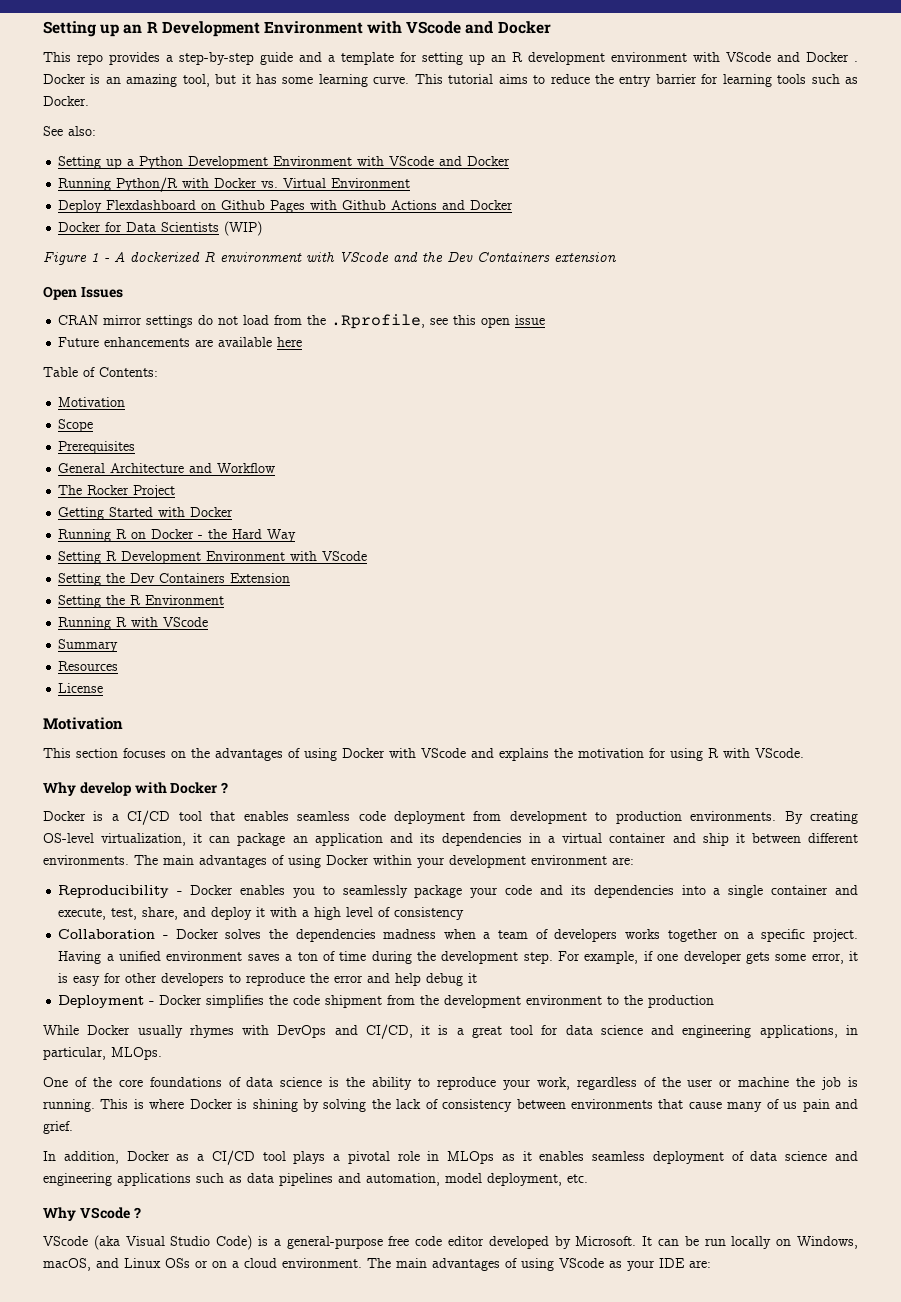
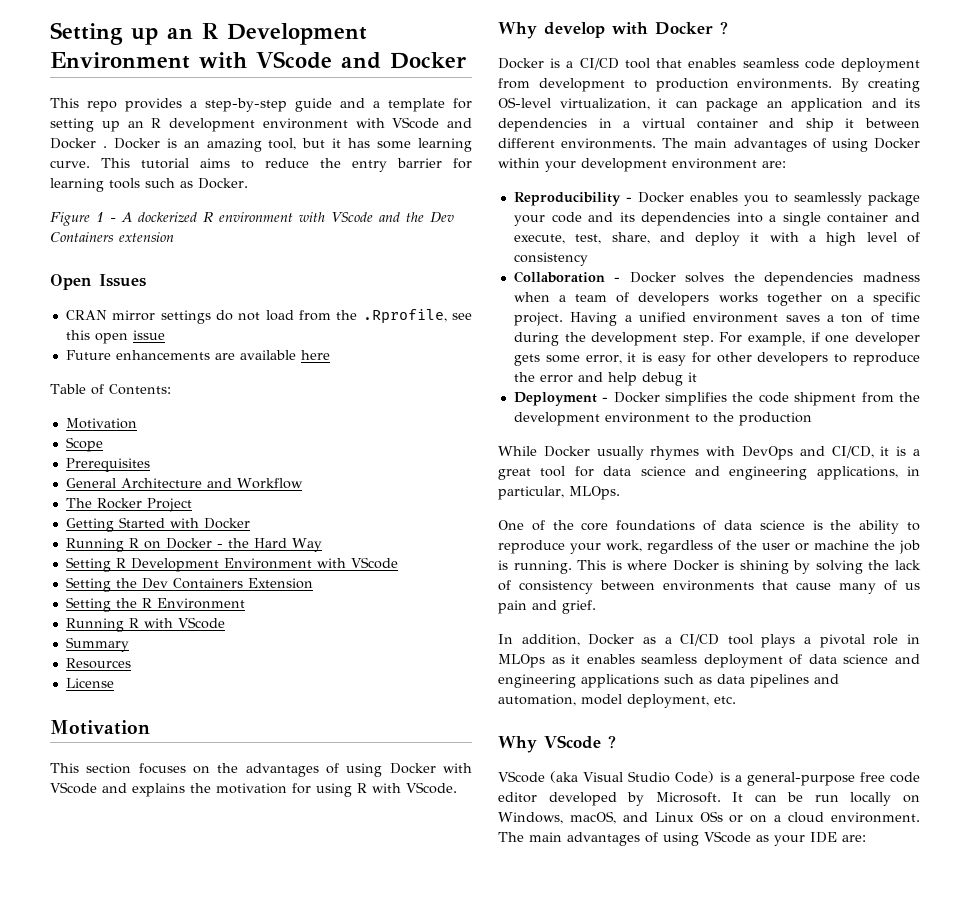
- See also:
- Setting up a Python Development Environment with VScode and Docker
- Running Python/R with Docker vs. Virtual Environment
- Deploy Flexdashboard on Github Pages with Github Actions and Docker
- Docker for Data Scientists (WIP)

